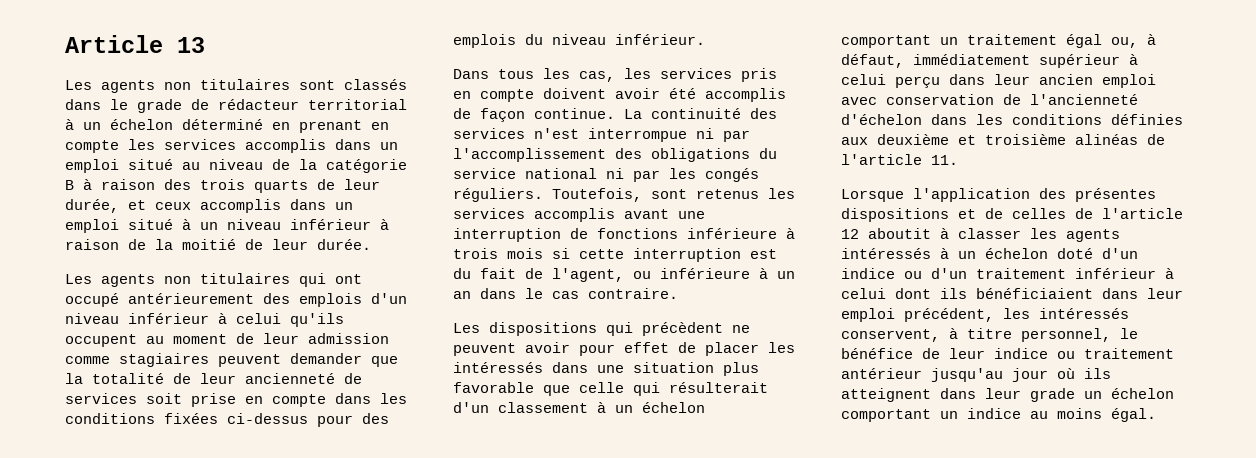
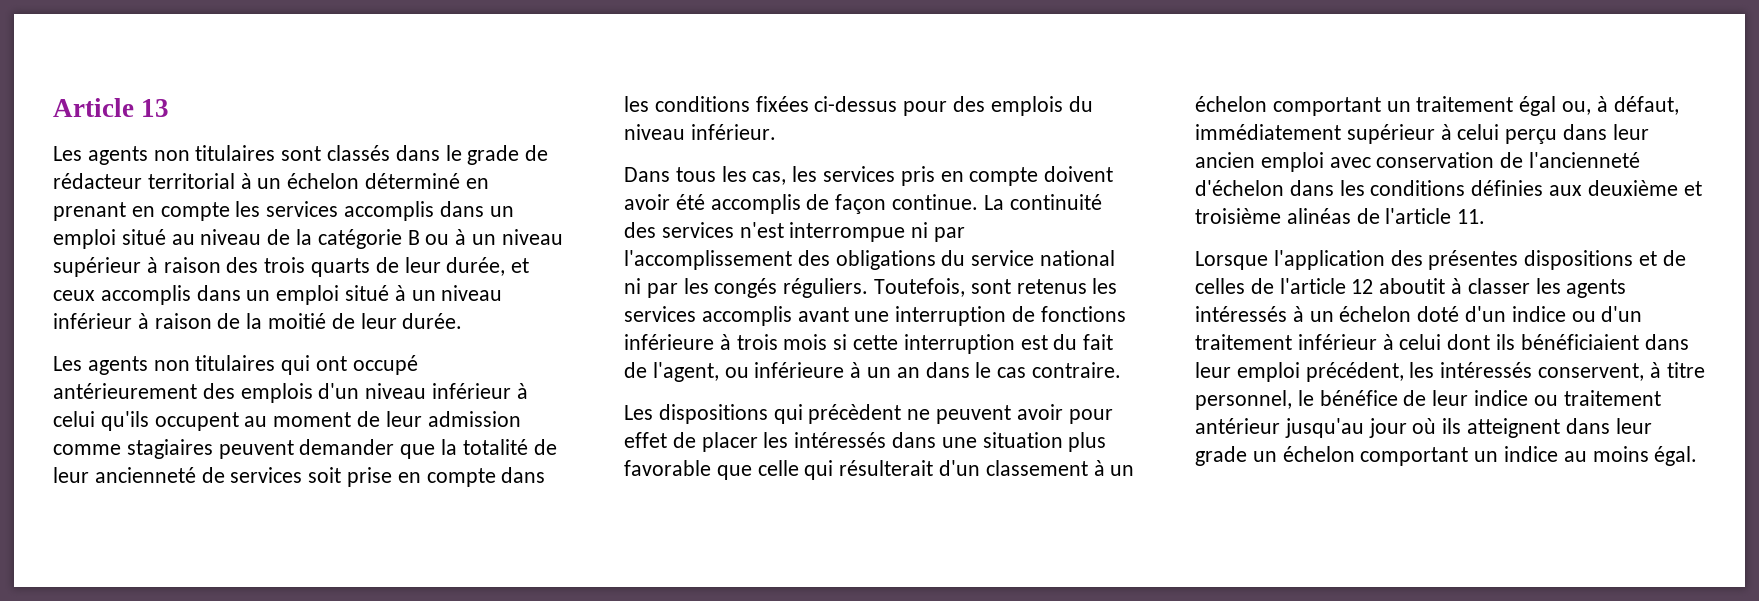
- Les agents non titulaires sont classés dans le grade de rédacteur territorial à un échelon déterminé en prenant en compte les services accomplis dans un emploi situé au niveau de la catégorie B à raison des trois quarts de leur durée, et ceux accomplis dans un emploi situé à un niveau inférieur à raison de la moitié de leur durée.
+ Les agents non titulaires sont classés dans le grade de rédacteur territorial à un échelon déterminé en prenant en compte les services accomplis dans un emploi situé au niveau de la catégorie B ou à un niveau supérieur à raison des trois quarts de leur durée, et ceux accomplis dans un emploi situé à un niveau inférieur à raison de la moitié de leur durée.

